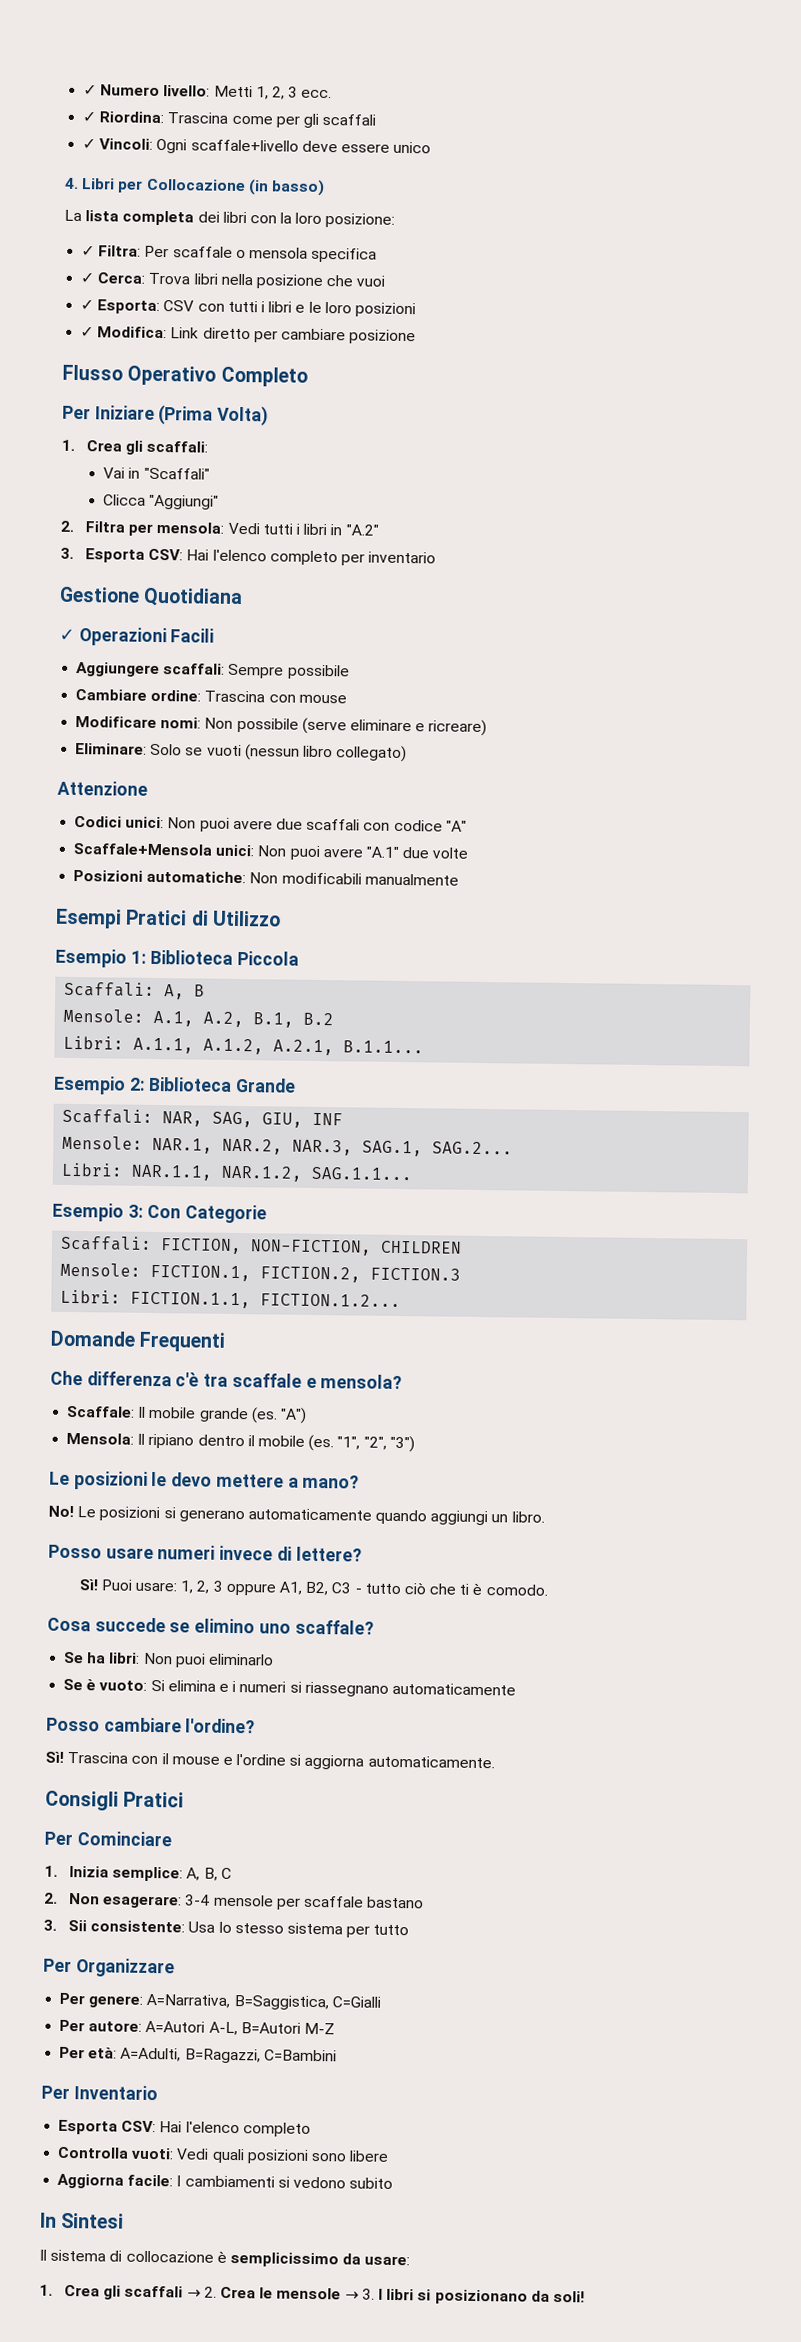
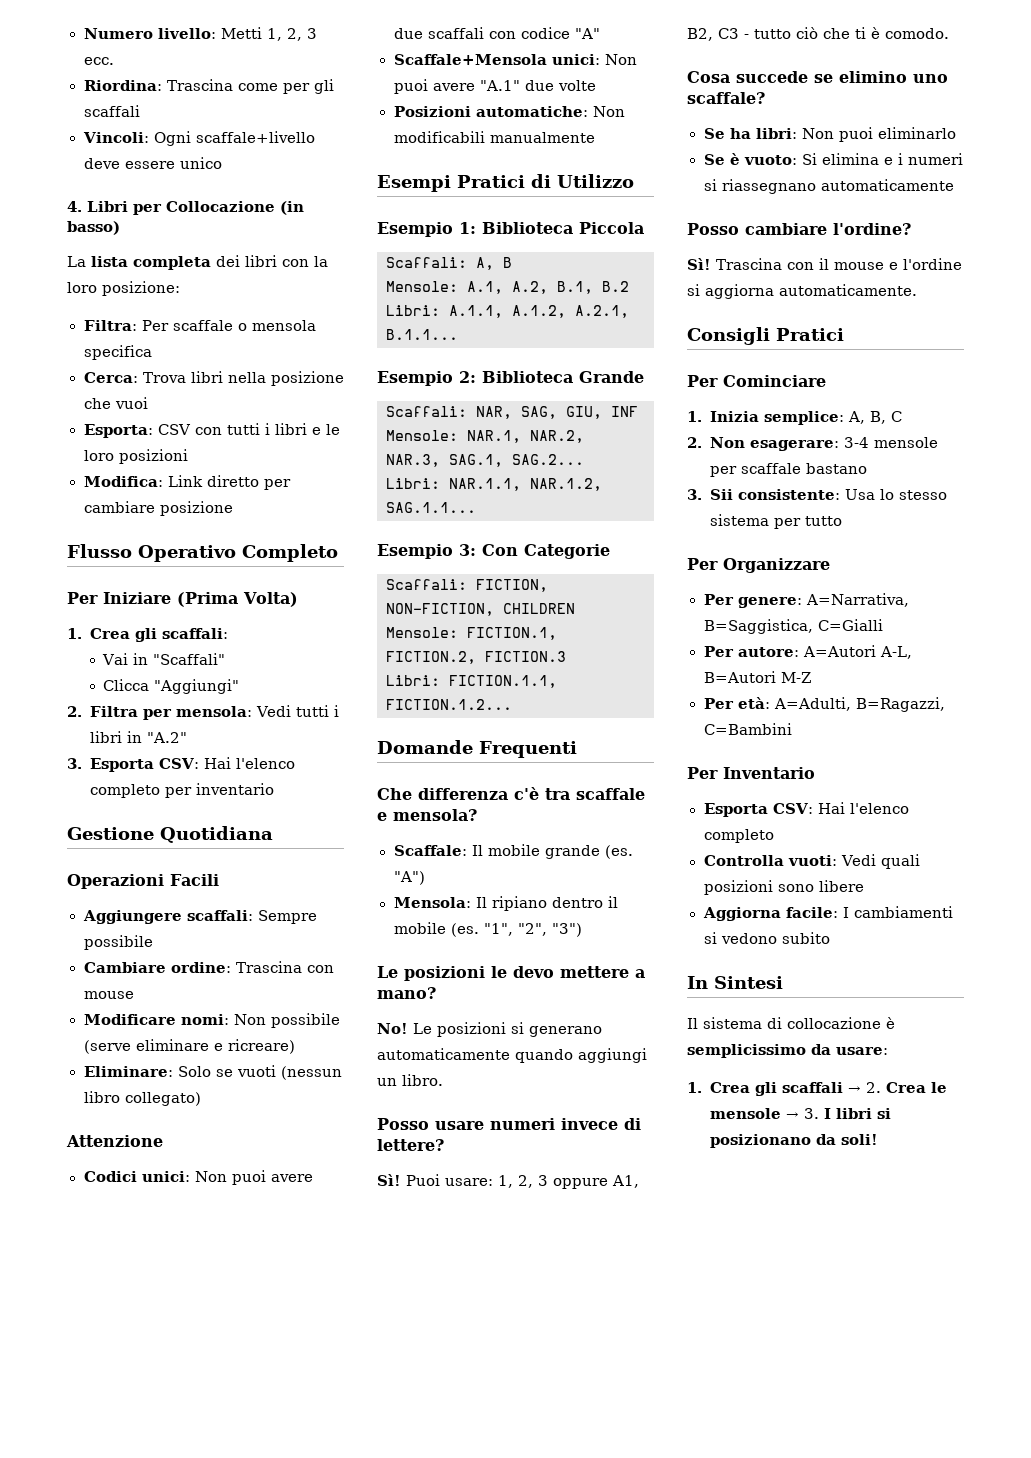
- ✓ Numero livello: Metti 1, 2, 3 ecc.
+ Numero livello: Metti 1, 2, 3 ecc.
- ✓ Riordina: Trascina come per gli scaffali
+ Riordina: Trascina come per gli scaffali
- ✓ Vincoli: Ogni scaffale+livello deve essere unico
+ Vincoli: Ogni scaffale+livello deve essere unico
- ✓ Filtra: Per scaffale o mensola specifica
+ Filtra: Per scaffale o mensola specifica
- ✓ Cerca: Trova libri nella posizione che vuoi
+ Cerca: Trova libri nella posizione che vuoi
- ✓ Esporta: CSV con tutti i libri e le loro posizioni
+ Esporta: CSV con tutti i libri e le loro posizioni
- ✓ Modifica: Link diretto per cambiare posizione
+ Modifica: Link diretto per cambiare posizione
- ✓ Operazioni Facili
+ Operazioni Facili

